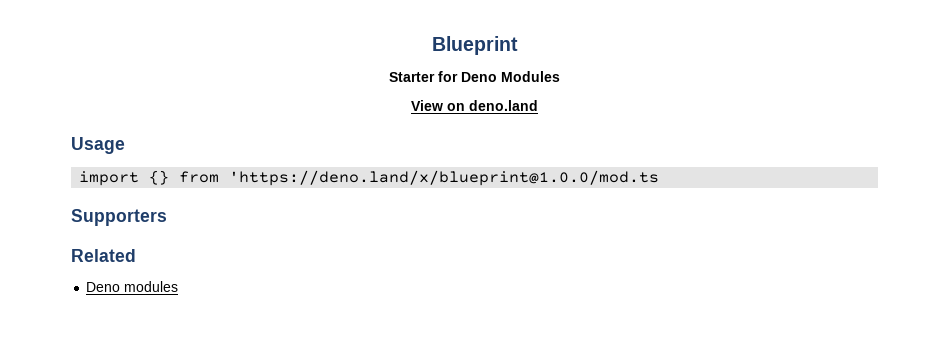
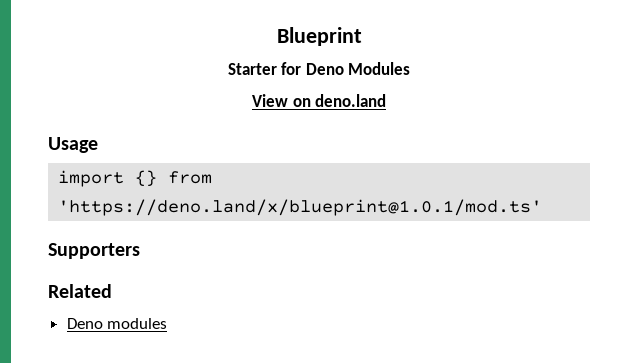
- import {} from 'https://deno.land/x/blueprint@1.0.0/mod.ts
+ import {} from 'https://deno.land/x/blueprint@1.0.1/mod.ts'

